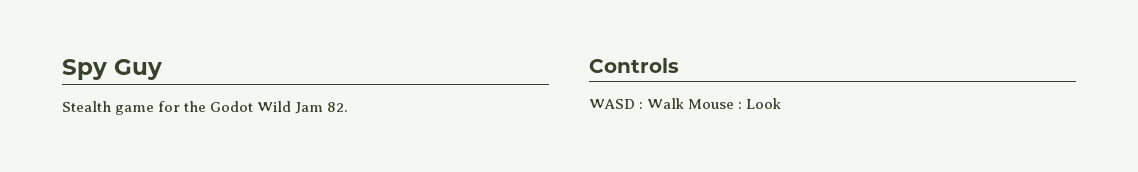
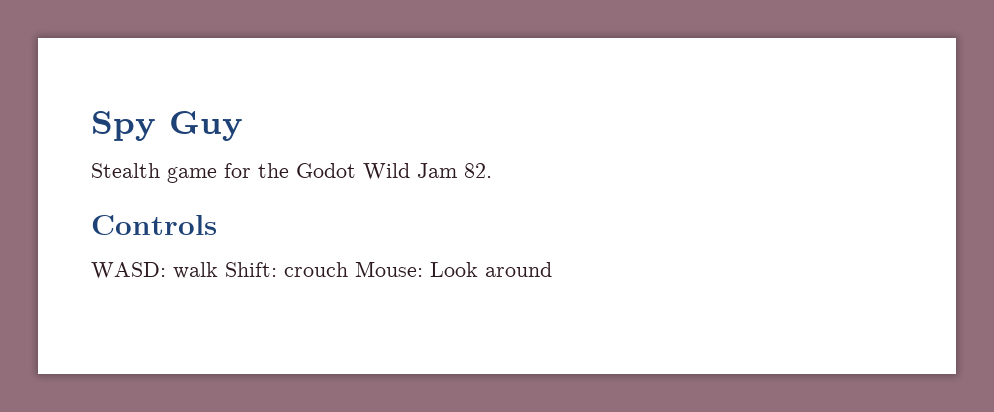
- WASD : Walk Mouse : Look
+ WASD: walk Shift: crouch Mouse: Look around

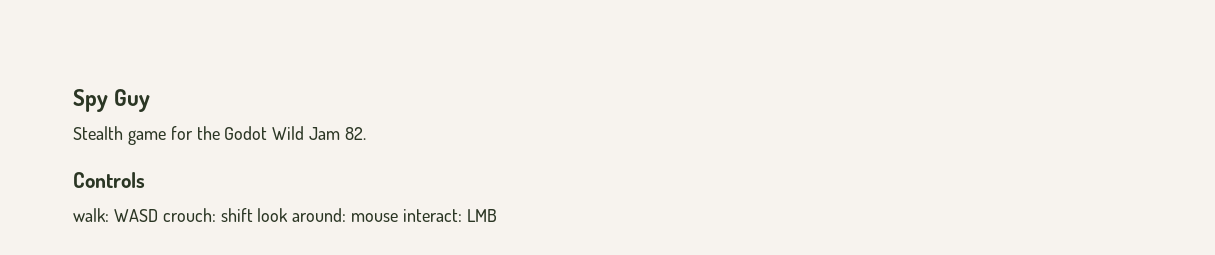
- WASD: walk Shift: crouch Mouse: Look around
+ walk: WASD crouch: shift look around: mouse interact: LMB

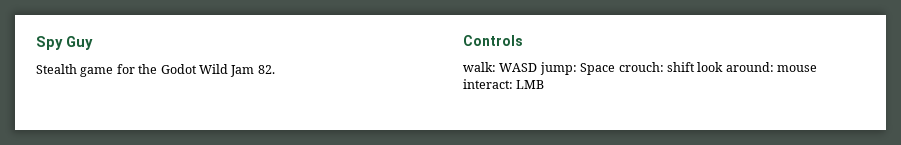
- walk: WASD crouch: shift look around: mouse interact: LMB
+ walk: WASD jump: Space crouch: shift look around: mouse interact: LMB

